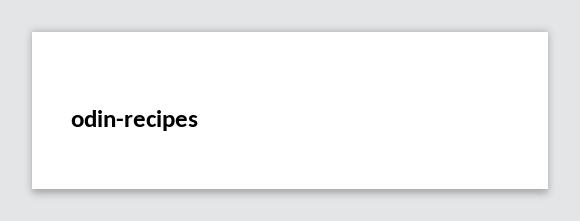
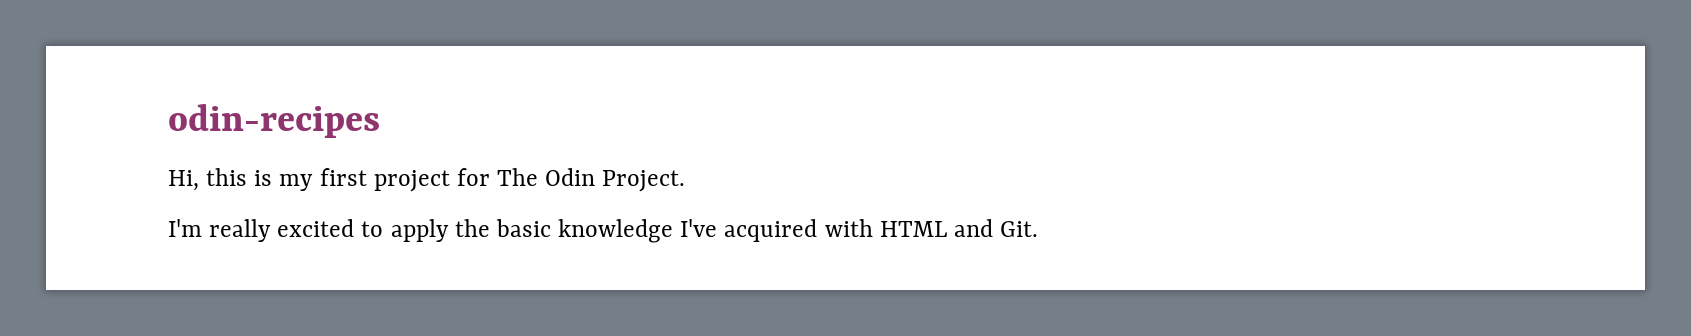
+ Hi, this is my first project for The Odin Project.
+ I'm really excited to apply the basic knowledge I've acquired with HTML and Git.

